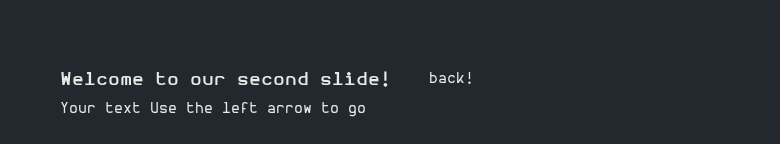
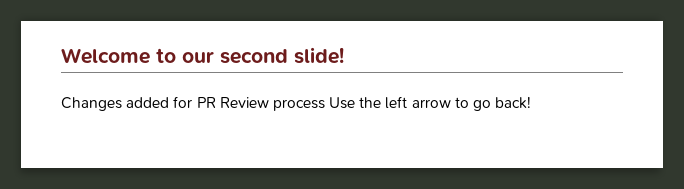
- Your text Use the left arrow to go back!
+ Changes added for PR Review process Use the left arrow to go back!

